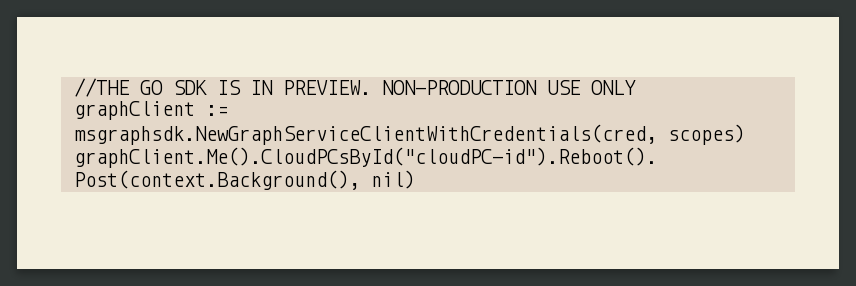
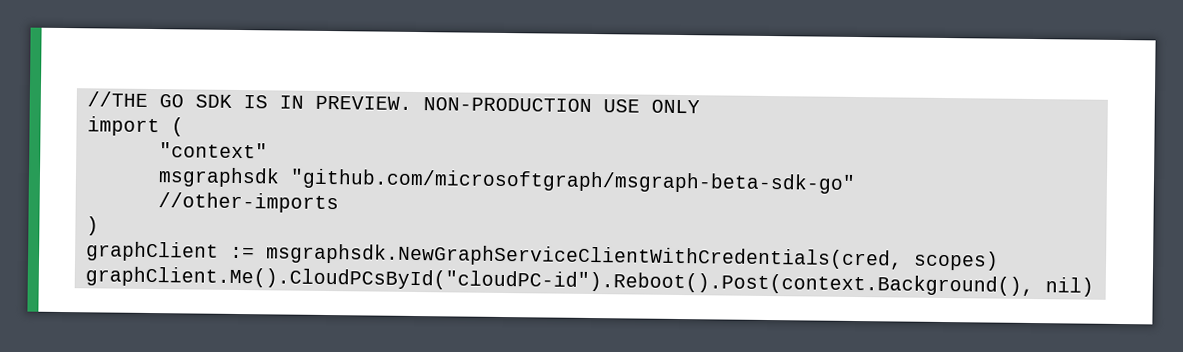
+ import (
+ "context"
+ msgraphsdk "github.com/microsoftgraph/msgraph-beta-sdk-go"
+ //other-imports
+ )

